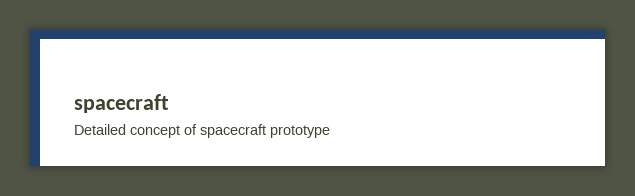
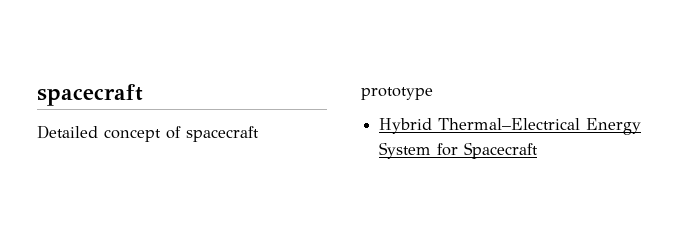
+ Hybrid Thermal–Electrical Energy System for Spacecraft

